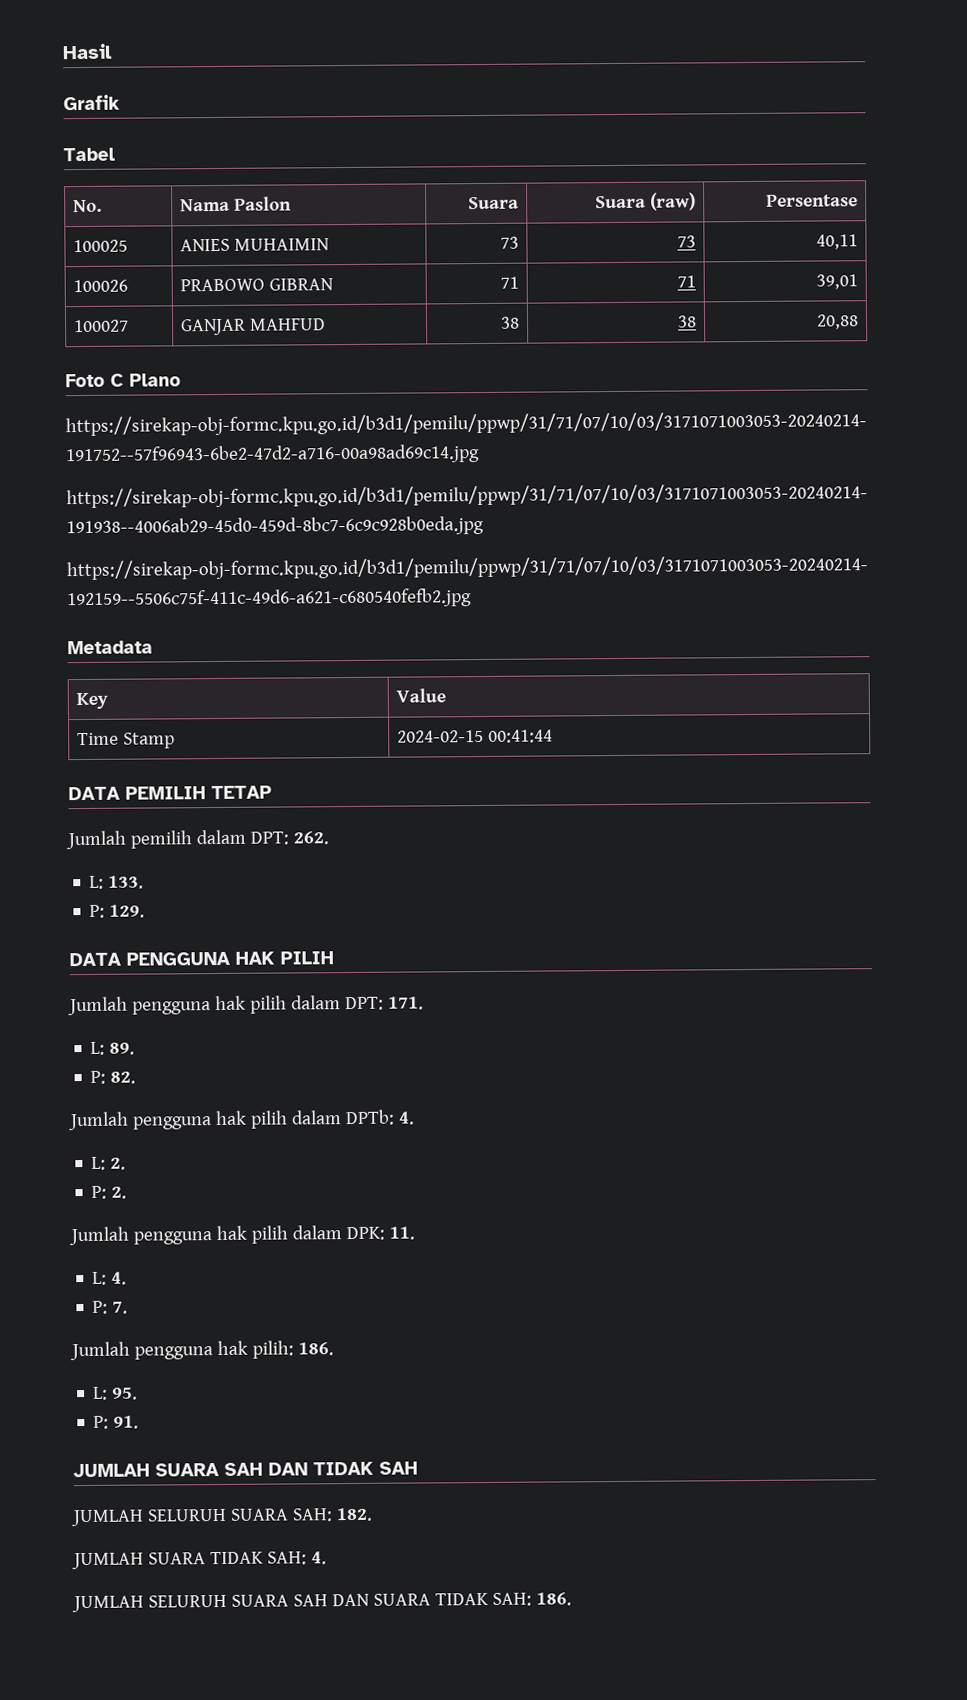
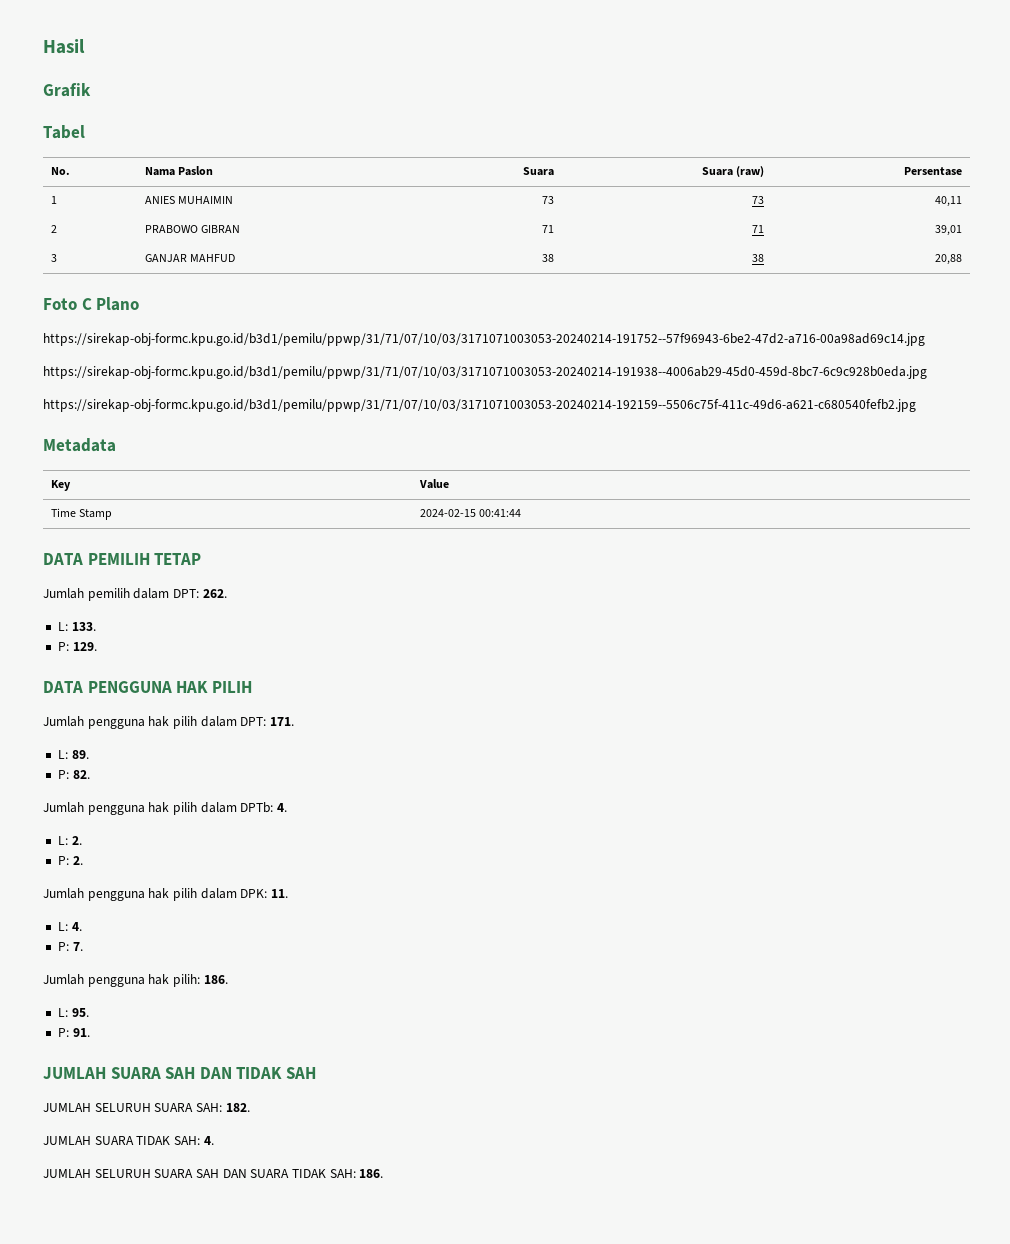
- 100025 | ANIES MUHAIMIN | 73 | 73 | 40,11
+ 1 | ANIES MUHAIMIN | 73 | 73 | 40,11
- 100026 | PRABOWO GIBRAN | 71 | 71 | 39,01
+ 2 | PRABOWO GIBRAN | 71 | 71 | 39,01
- 100027 | GANJAR MAHFUD | 38 | 38 | 20,88
+ 3 | GANJAR MAHFUD | 38 | 38 | 20,88

